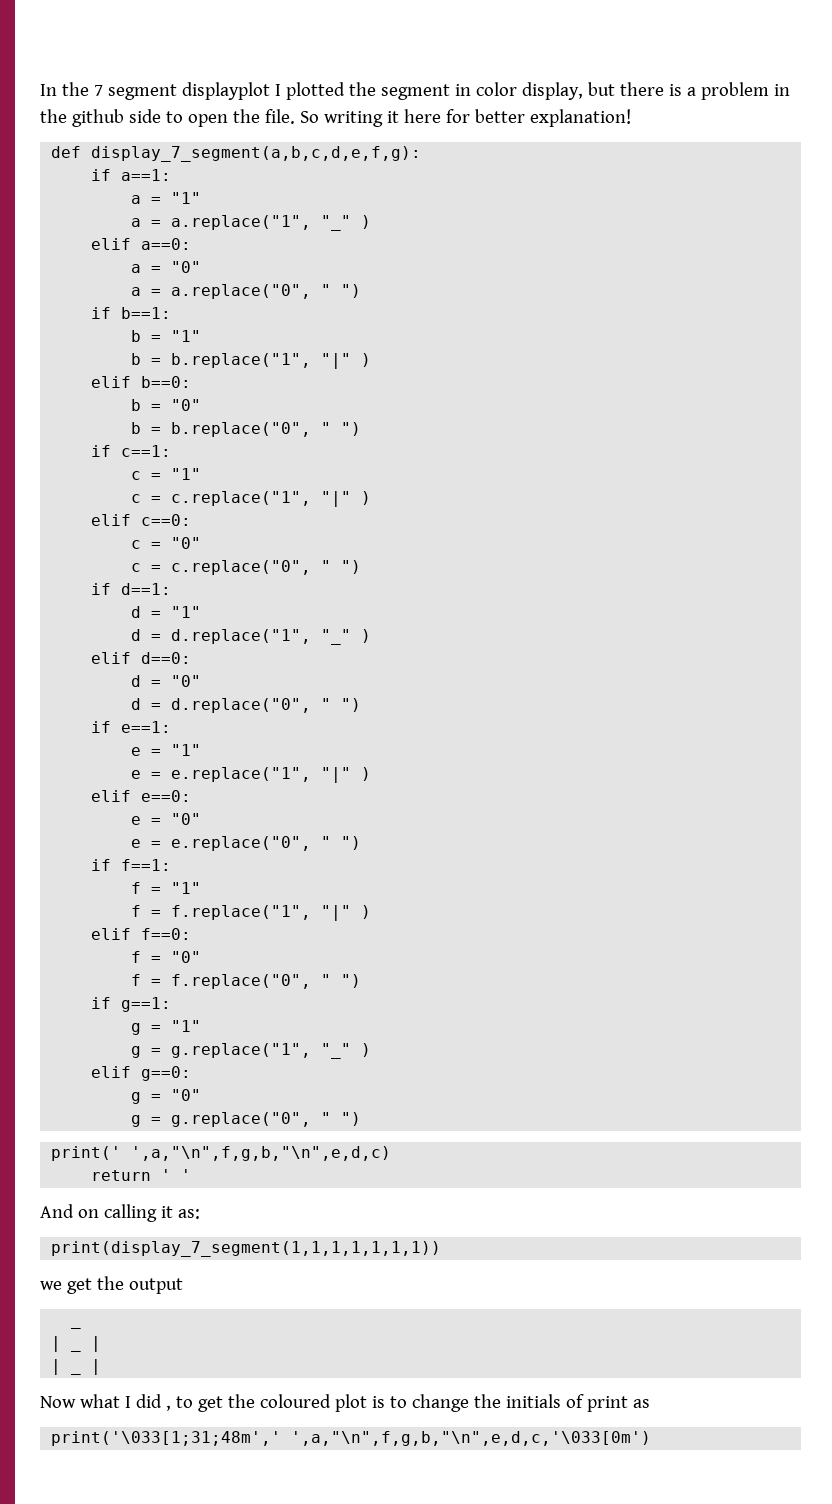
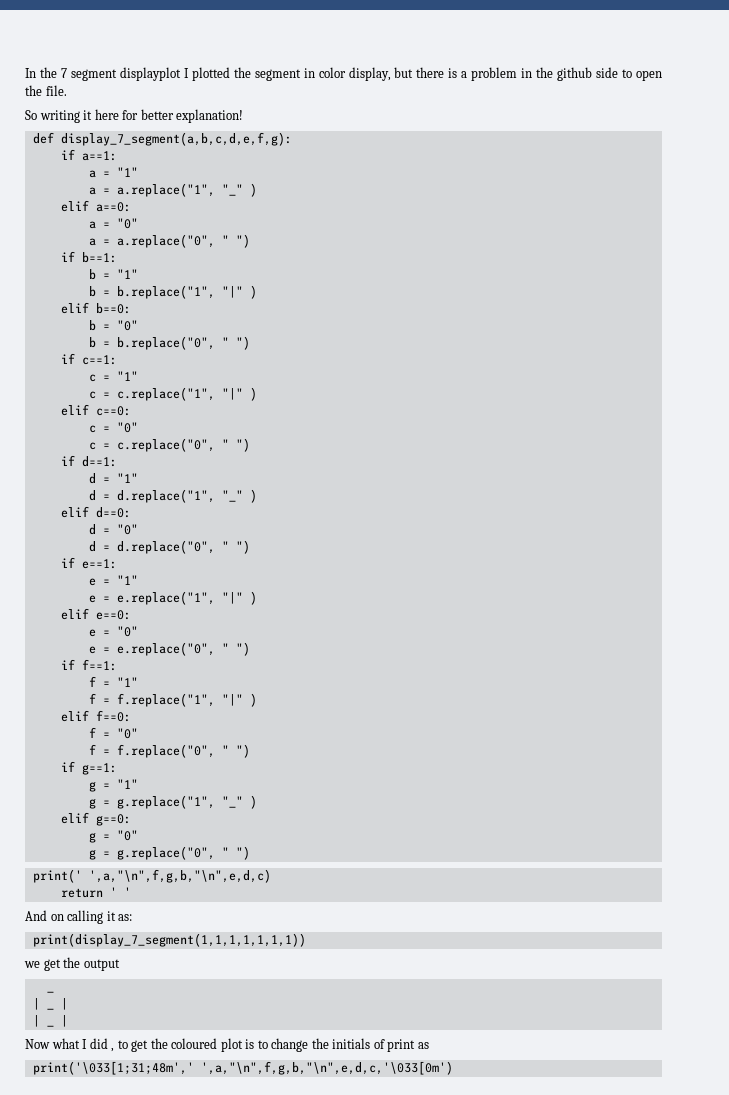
- In the 7 segment displayplot I plotted the segment in color display, but there is a problem in the github side to open the file. So writing it here for better explanation!
+ In the 7 segment displayplot I plotted the segment in color display, but there is a problem in the github side to open the file.
+ So writing it here for better explanation!

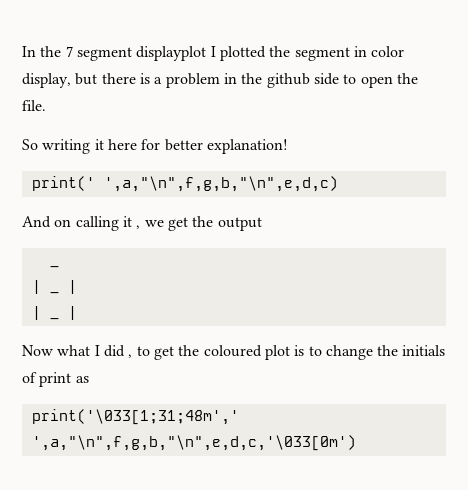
- def display_7_segment(a,b,c,d,e,f,g):
- if a==1:
- a = "1"
- a = a.replace("1", "_" )
- elif a==0:
- a = "0"
- a = a.replace("0", " ")
- if b==1:
- b = "1"
- b = b.replace("1", "|" )
- elif b==0:
- b = "0"
- b = b.replace("0", " ")
- if c==1:
- c = "1"
- c = c.replace("1", "|" )
- elif c==0:
- c = "0"
- c = c.replace("0", " ")
- if d==1:
- d = "1"
- d = d.replace("1", "_" )
- elif d==0:
- d = "0"
- d = d.replace("0", " ")
- if e==1:
- e = "1"
- e = e.replace("1", "|" )
- elif e==0:
- e = "0"
- e = e.replace("0", " ")
- if f==1:
- f = "1"
- f = f.replace("1", "|" )
- elif f==0:
- f = "0"
- f = f.replace("0", " ")
- if g==1:
- g = "1"
- g = g.replace("1", "_" )
- elif g==0:
- g = "0"
- g = g.replace("0", " ")
- return ' '
- And on calling it as:
- print(display_7_segment(1,1,1,1,1,1,1))
- we get the output
+ And on calling it , we get the output

